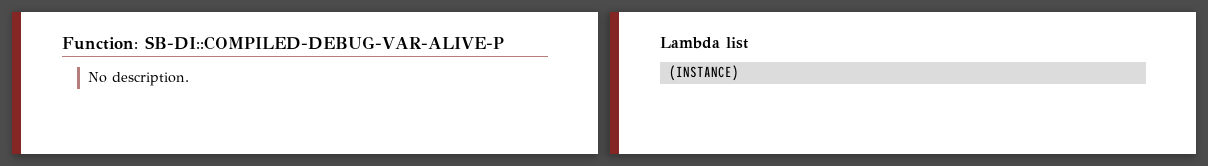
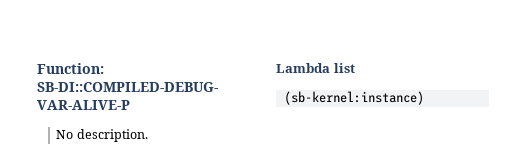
- (INSTANCE)
+ (sb-kernel:instance)

